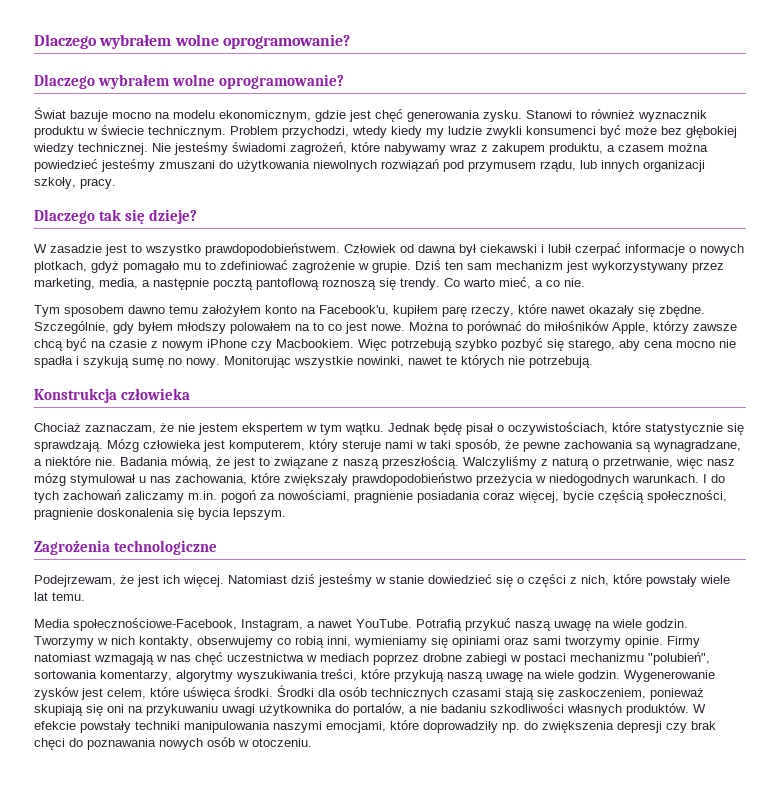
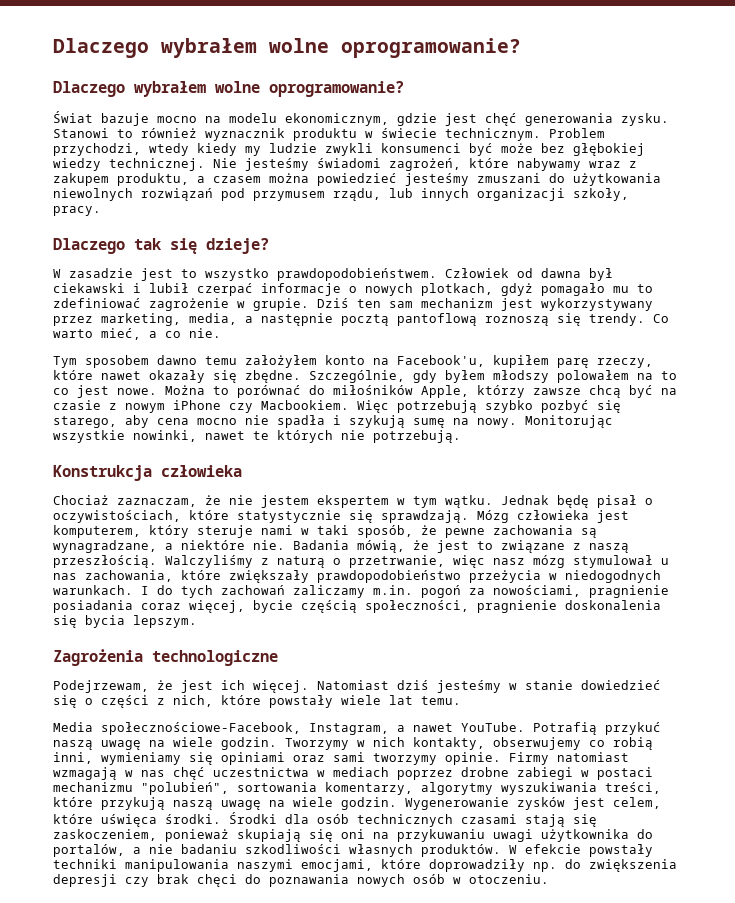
- Więc potrzebują szybko pozbyć się starego, aby cena mocno nie spadła i szykują sumę no nowy.
+ Więc potrzebują szybko pozbyć się starego, aby cena mocno nie spadła i szykują sumę na nowy.

